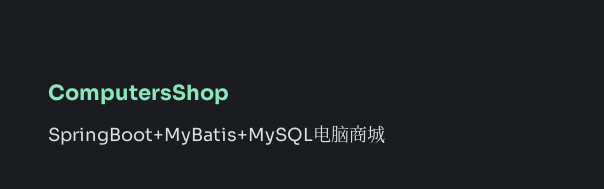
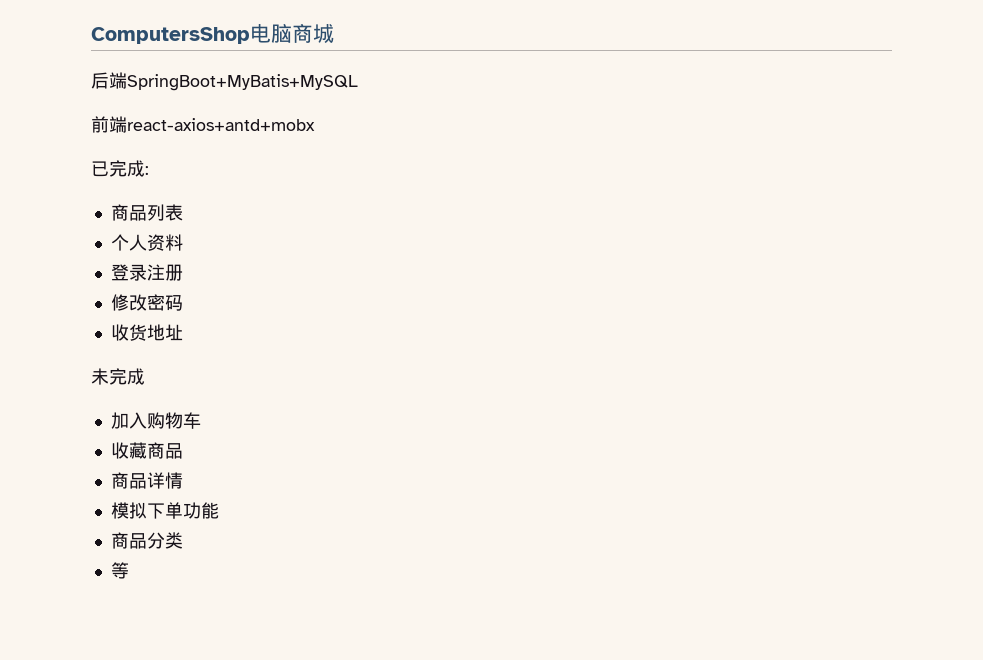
- ComputersShop
- SpringBoot+MyBatis+MySQL电脑商城
+ ComputersShop电脑商城
+ 后端SpringBoot+MyBatis+MySQL
+ 前端react-axios+antd+mobx
+ 已完成:
+ 商品列表
+ 个人资料
+ 登录注册
+ 修改密码
+ 收货地址
+ 未完成
+ 加入购物车
+ 收藏商品
+ 商品详情
+ 模拟下单功能
+ 商品分类
+ 等

